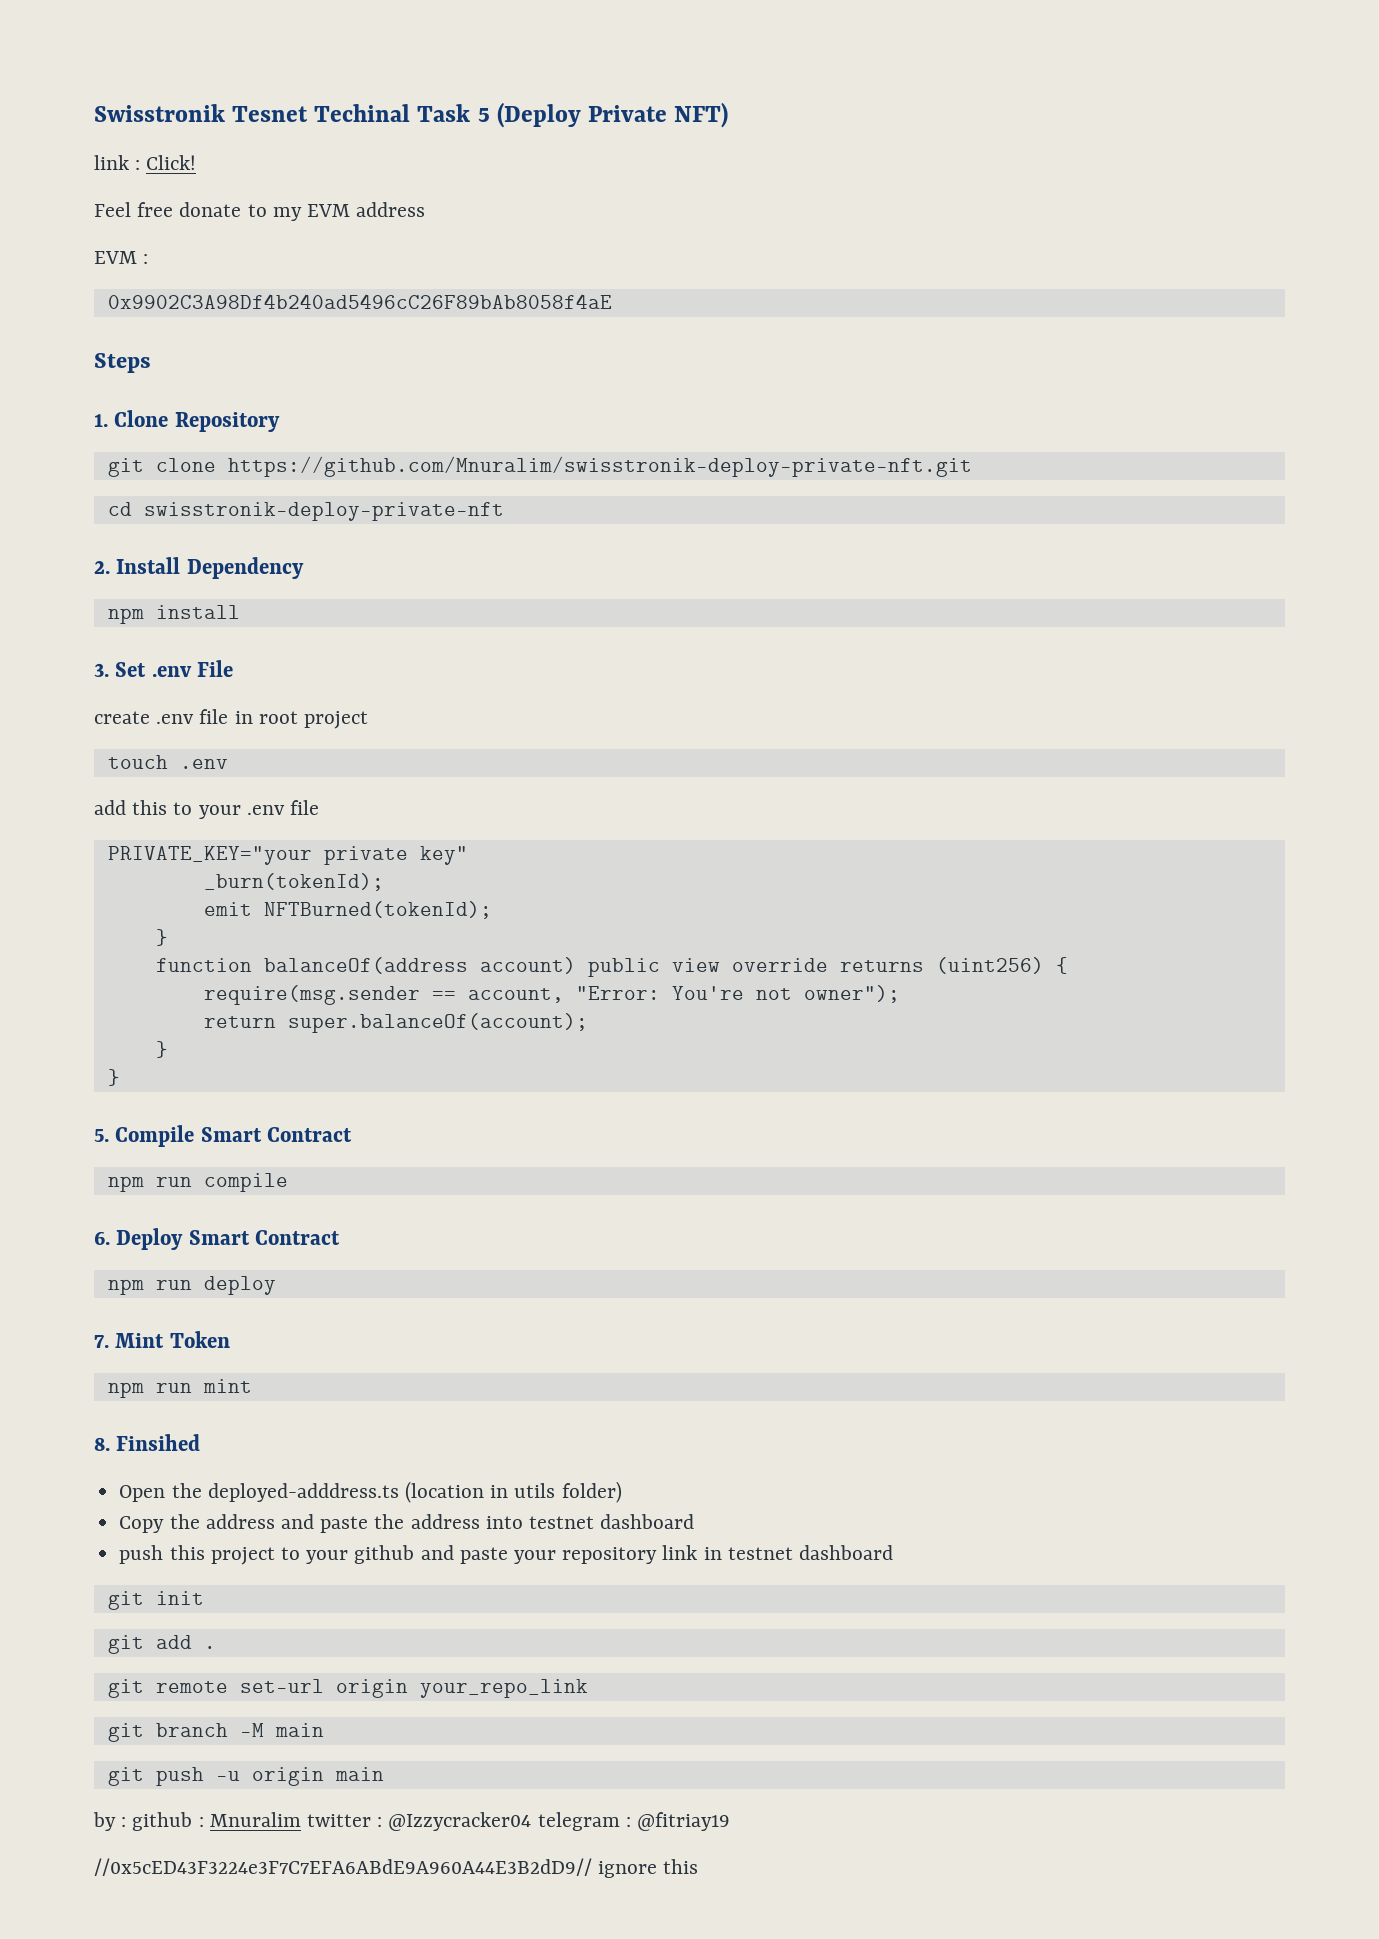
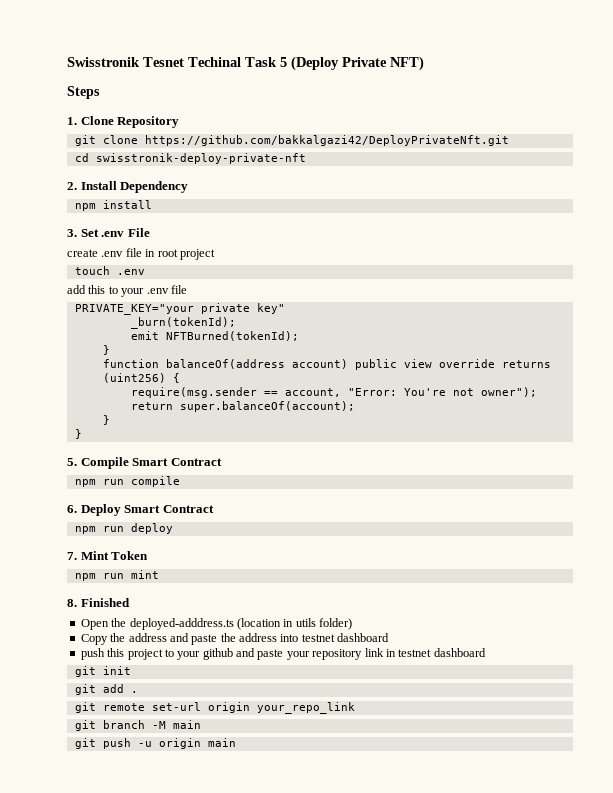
- link : Click!
- Feel free donate to my EVM address
- EVM :
- 0x9902C3A98Df4b240ad5496cC26F89bAb8058f4aE
- git clone https://github.com/Mnuralim/swisstronik-deploy-private-nft.git
+ git clone https://github.com/bakkalgazi42/DeployPrivateNft.git
- 8. Finsihed
+ 8. Finished
- by : github : Mnuralim twitter : @Izzycracker04 telegram : @fitriay19
- //0x5cED43F3224e3F7C7EFA6ABdE9A960A44E3B2dD9// ignore this

